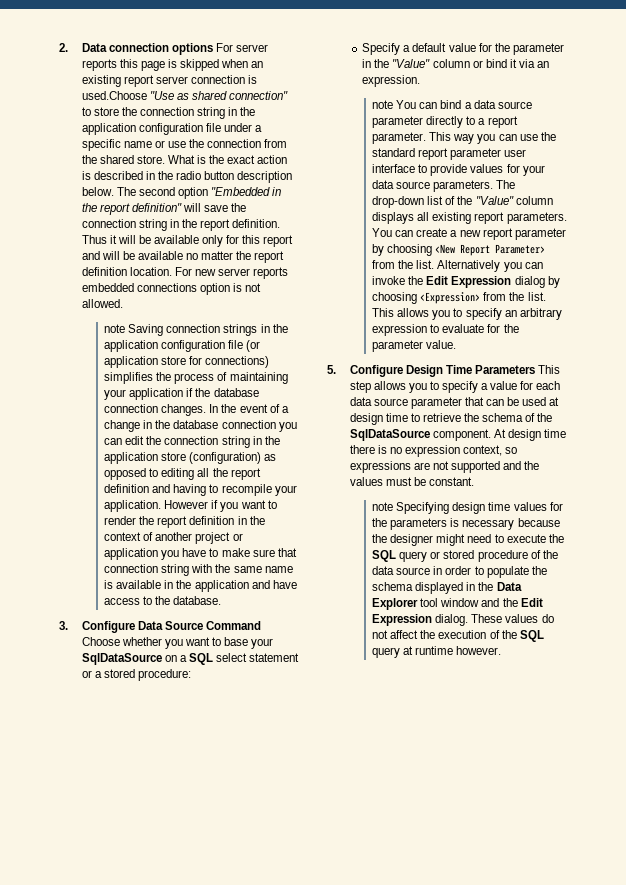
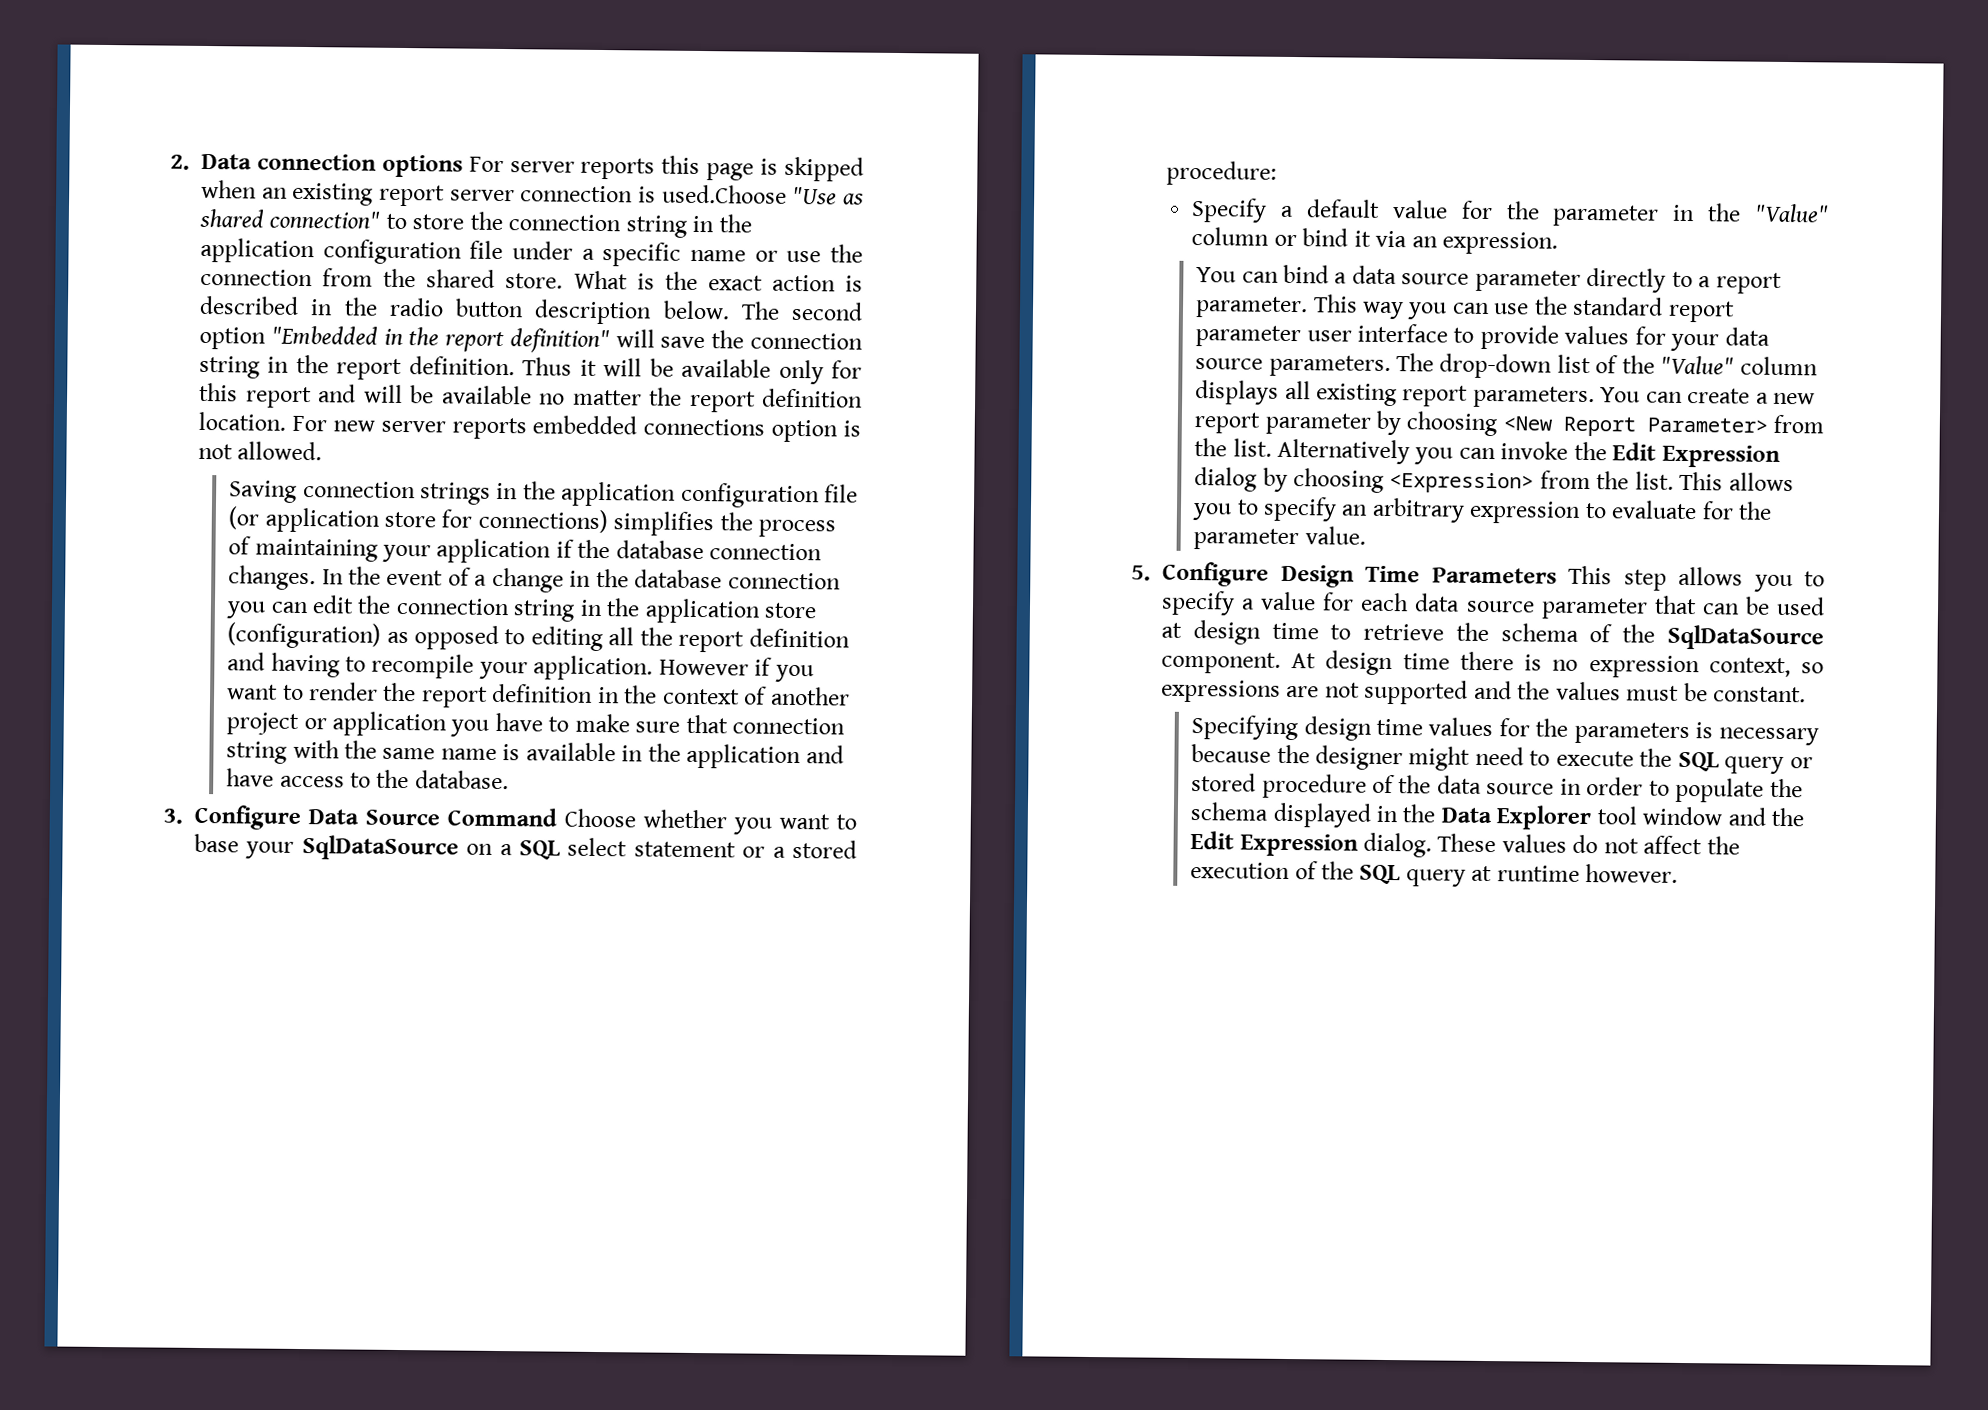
- note Saving connection strings in the application configuration file (or application store for connections) simplifies the process of maintaining your application if the database connection changes.
+ Saving connection strings in the application configuration file (or application store for connections) simplifies the process of maintaining your application if the database connection changes.
- note You can bind a data source parameter directly to a report parameter.
+ You can bind a data source parameter directly to a report parameter.
- note Specifying design time values for the parameters is necessary because the designer might need to execute the SQL query or stored procedure of the data source in order to populate the schema displayed in the Data Explorer tool window and the Edit Expression dialog.
+ Specifying design time values for the parameters is necessary because the designer might need to execute the SQL query or stored procedure of the data source in order to populate the schema displayed in the Data Explorer tool window and the Edit Expression dialog.

